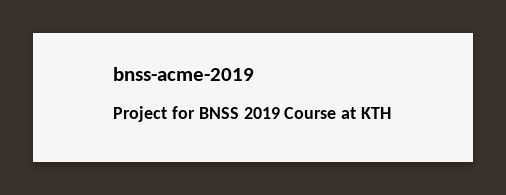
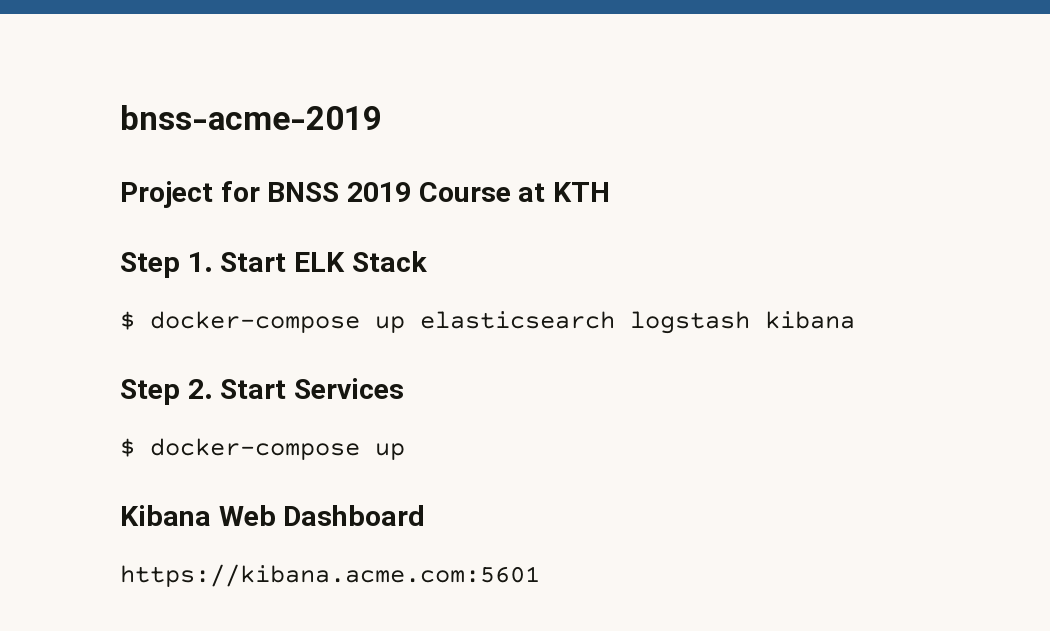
+ Step 1. Start ELK Stack
+ $ docker-compose up elasticsearch logstash kibana
+ Step 2. Start Services
+ $ docker-compose up
+ Kibana Web Dashboard
+ https://kibana.acme.com:5601

